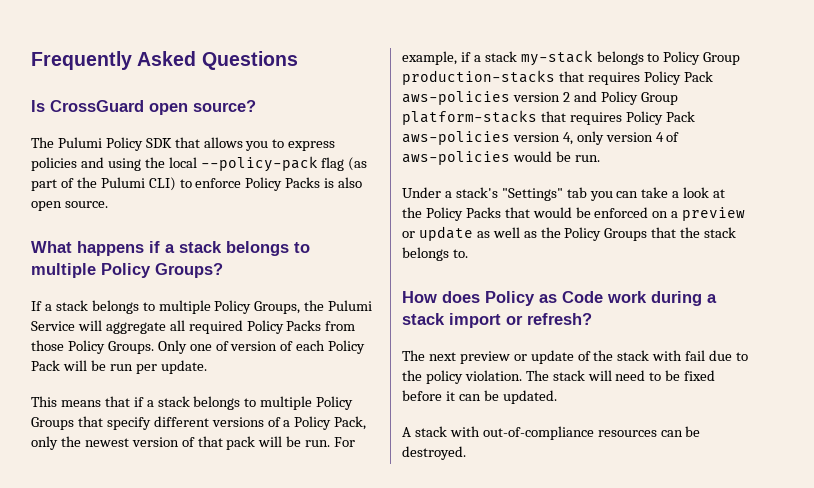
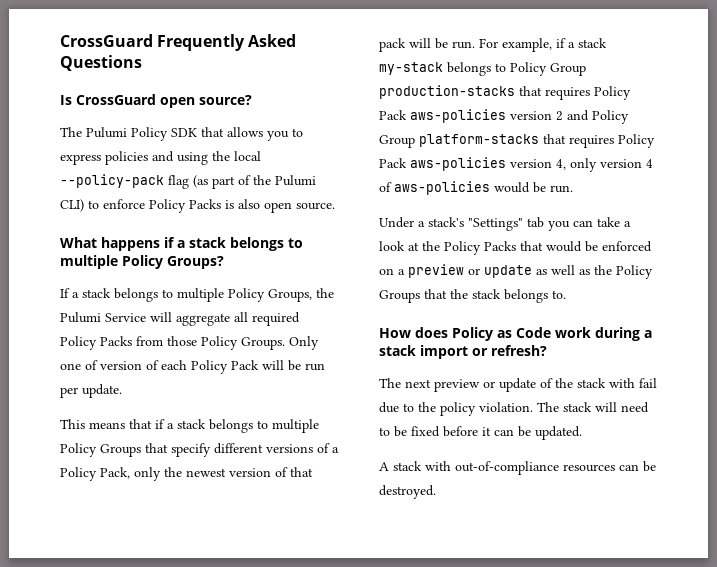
- Frequently Asked Questions
+ CrossGuard Frequently Asked Questions

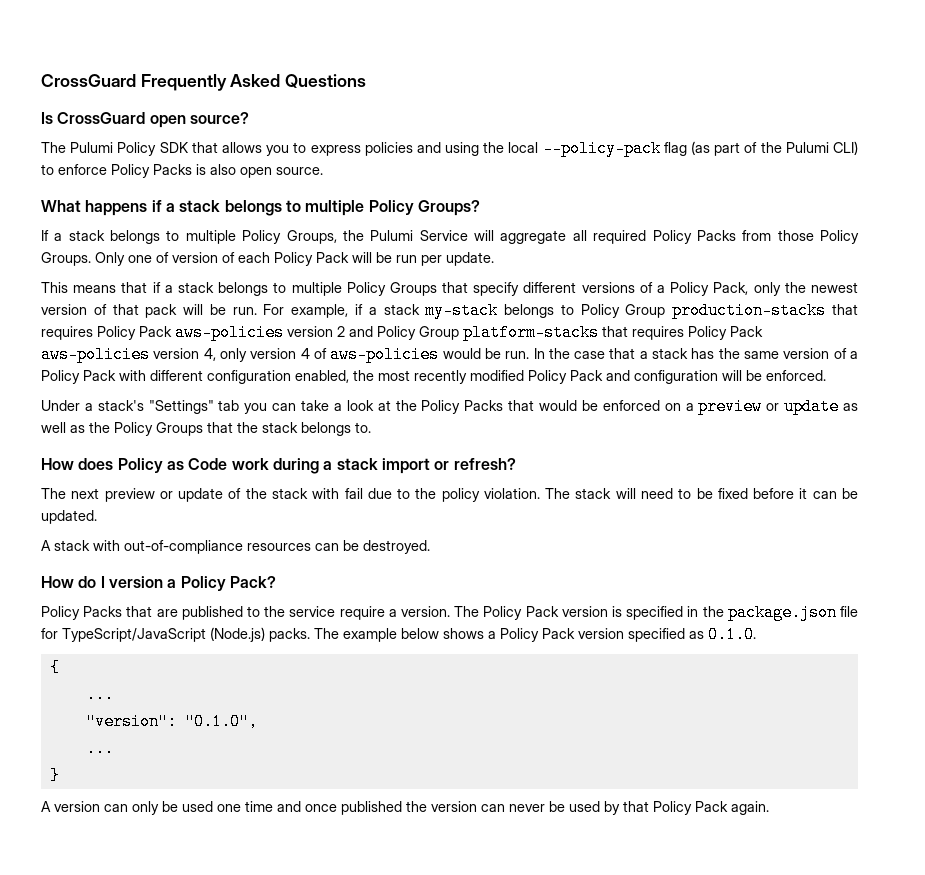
+ In the case that a stack has the same version of a Policy Pack with different configuration enabled, the most recently modified Policy Pack and configuration will be enforced.
+ How do I version a Policy Pack?
+ Policy Packs that are published to the service require a version. The Policy Pack version is specified in the package.json file for TypeScript/JavaScript (Node.js) packs. The example below shows a Policy Pack version specified as 0.1.0.
+ {
+ ...
+ "version": "0.1.0",
+ ...
+ }
+ A version can only be used one time and once published the version can never be used by that Policy Pack again.

